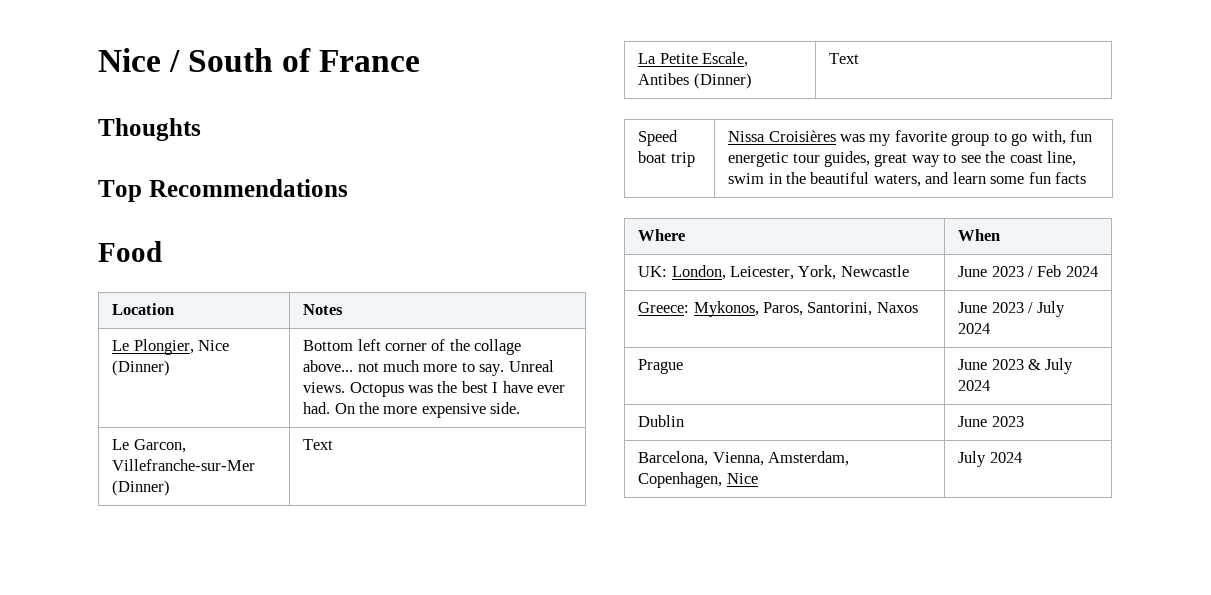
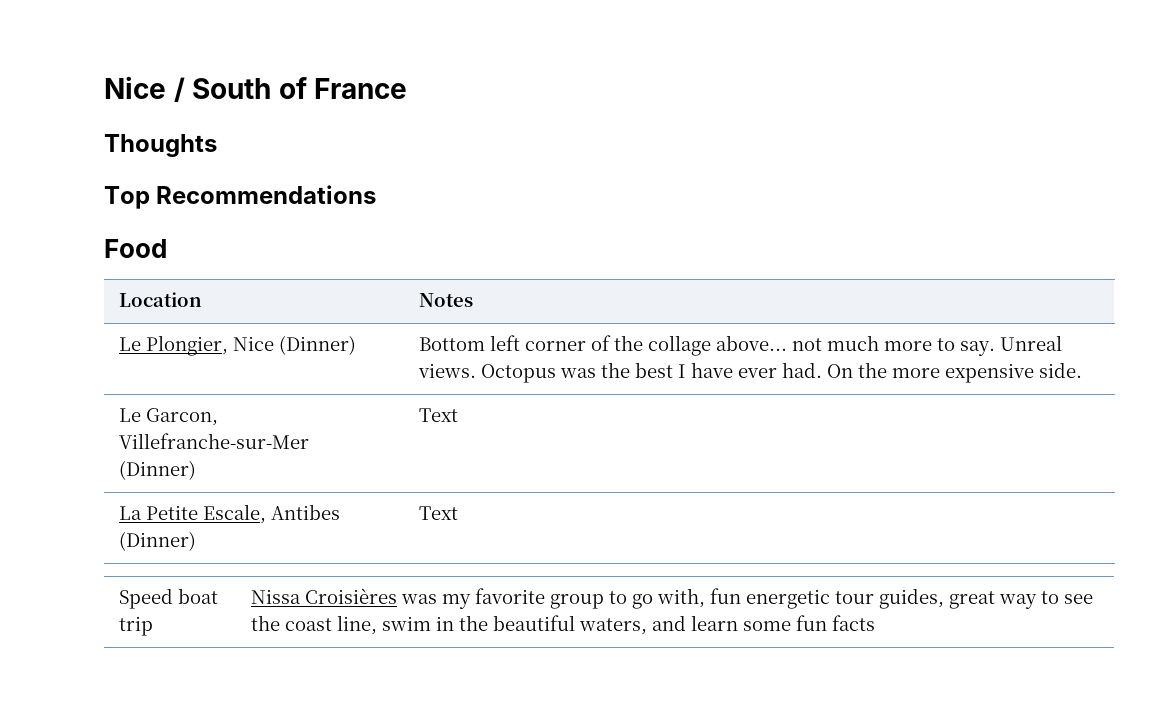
- Where | When
- UK: London, Leicester, York, Newcastle | June 2023 / Feb 2024
- Greece: Mykonos, Paros, Santorini, Naxos | June 2023 / July 2024
- Prague | June 2023 & July 2024
- Dublin | June 2023
- Barcelona, Vienna, Amsterdam, Copenhagen, Nice | July 2024

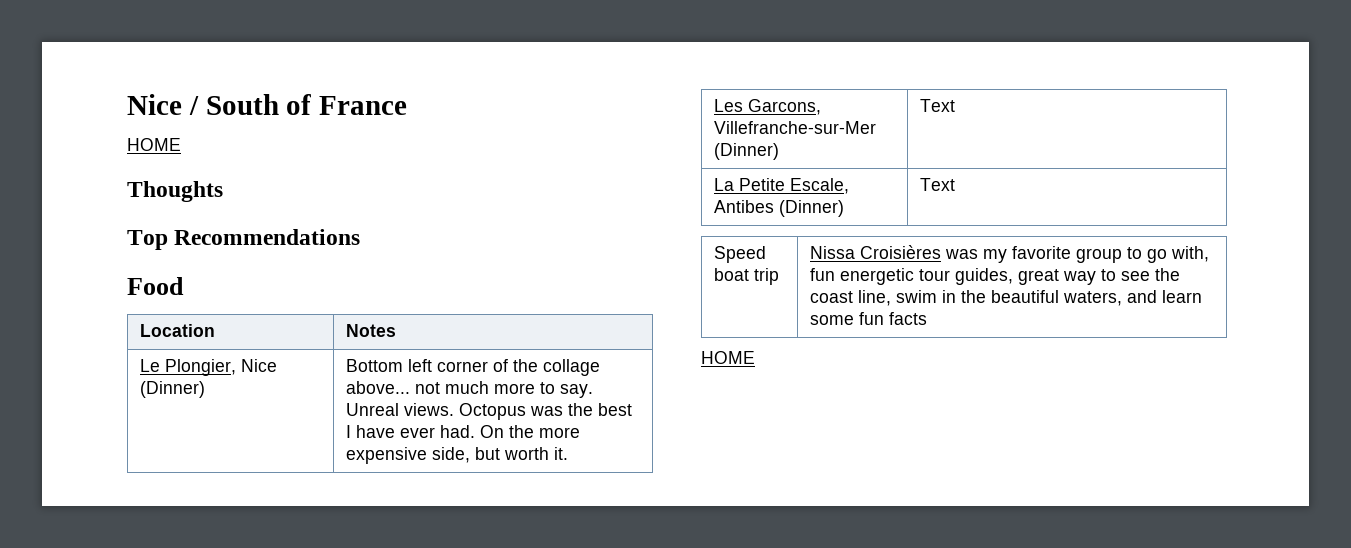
  Nice / South of France
+ HOME
- Le Plongier, Nice (Dinner) | Bottom left corner of the collage above... not much more to say. Unreal views. Octopus was the best I have ever had. On the more expensive side.
- Le Garcon, Villefranche-sur-Mer (Dinner) | Text
+ Le Plongier, Nice (Dinner) | Bottom left corner of the collage above... not much more to say. Unreal views. Octopus was the best I have ever had. On the more expensive side, but worth it.
+ Les Garcons, Villefranche-sur-Mer (Dinner) | Text
  Speed boat trip | Nissa Croisières was my favorite group to go with, fun energetic tour guides, great way to see the coast line, swim in the beautiful waters, and learn some fun facts
+ HOME

